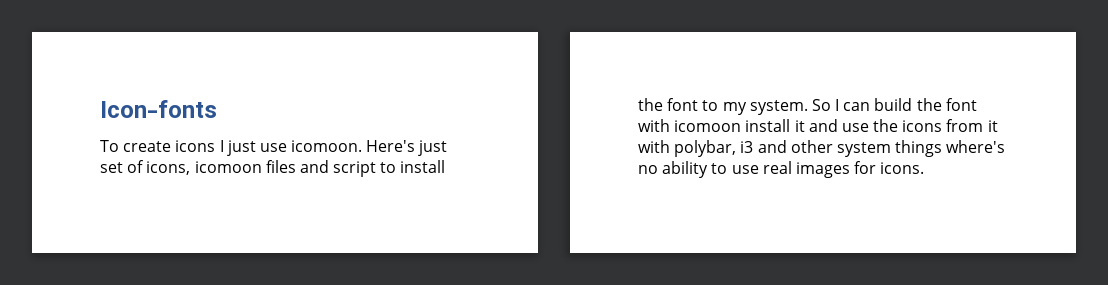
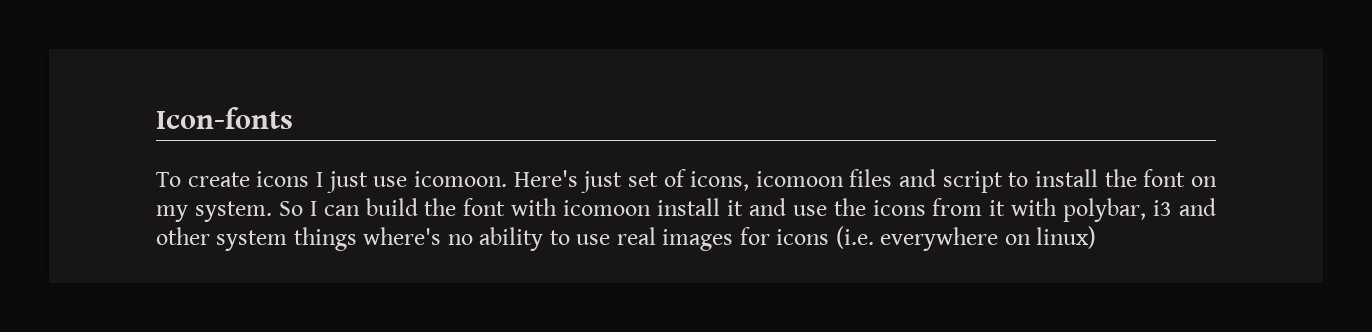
- Here's just set of icons, icomoon files and script to install the font to my system.
+ Here's just set of icons, icomoon files and script to install the font on my system.
- So I can build the font with icomoon install it and use the icons from it with polybar, i3 and other system things where's no ability to use real images for icons.
+ So I can build the font with icomoon install it and use the icons from it with polybar, i3 and other system things where's no ability to use real images for icons (i.e. everywhere on linux)

